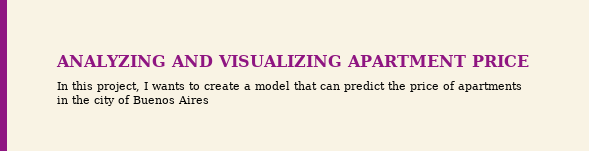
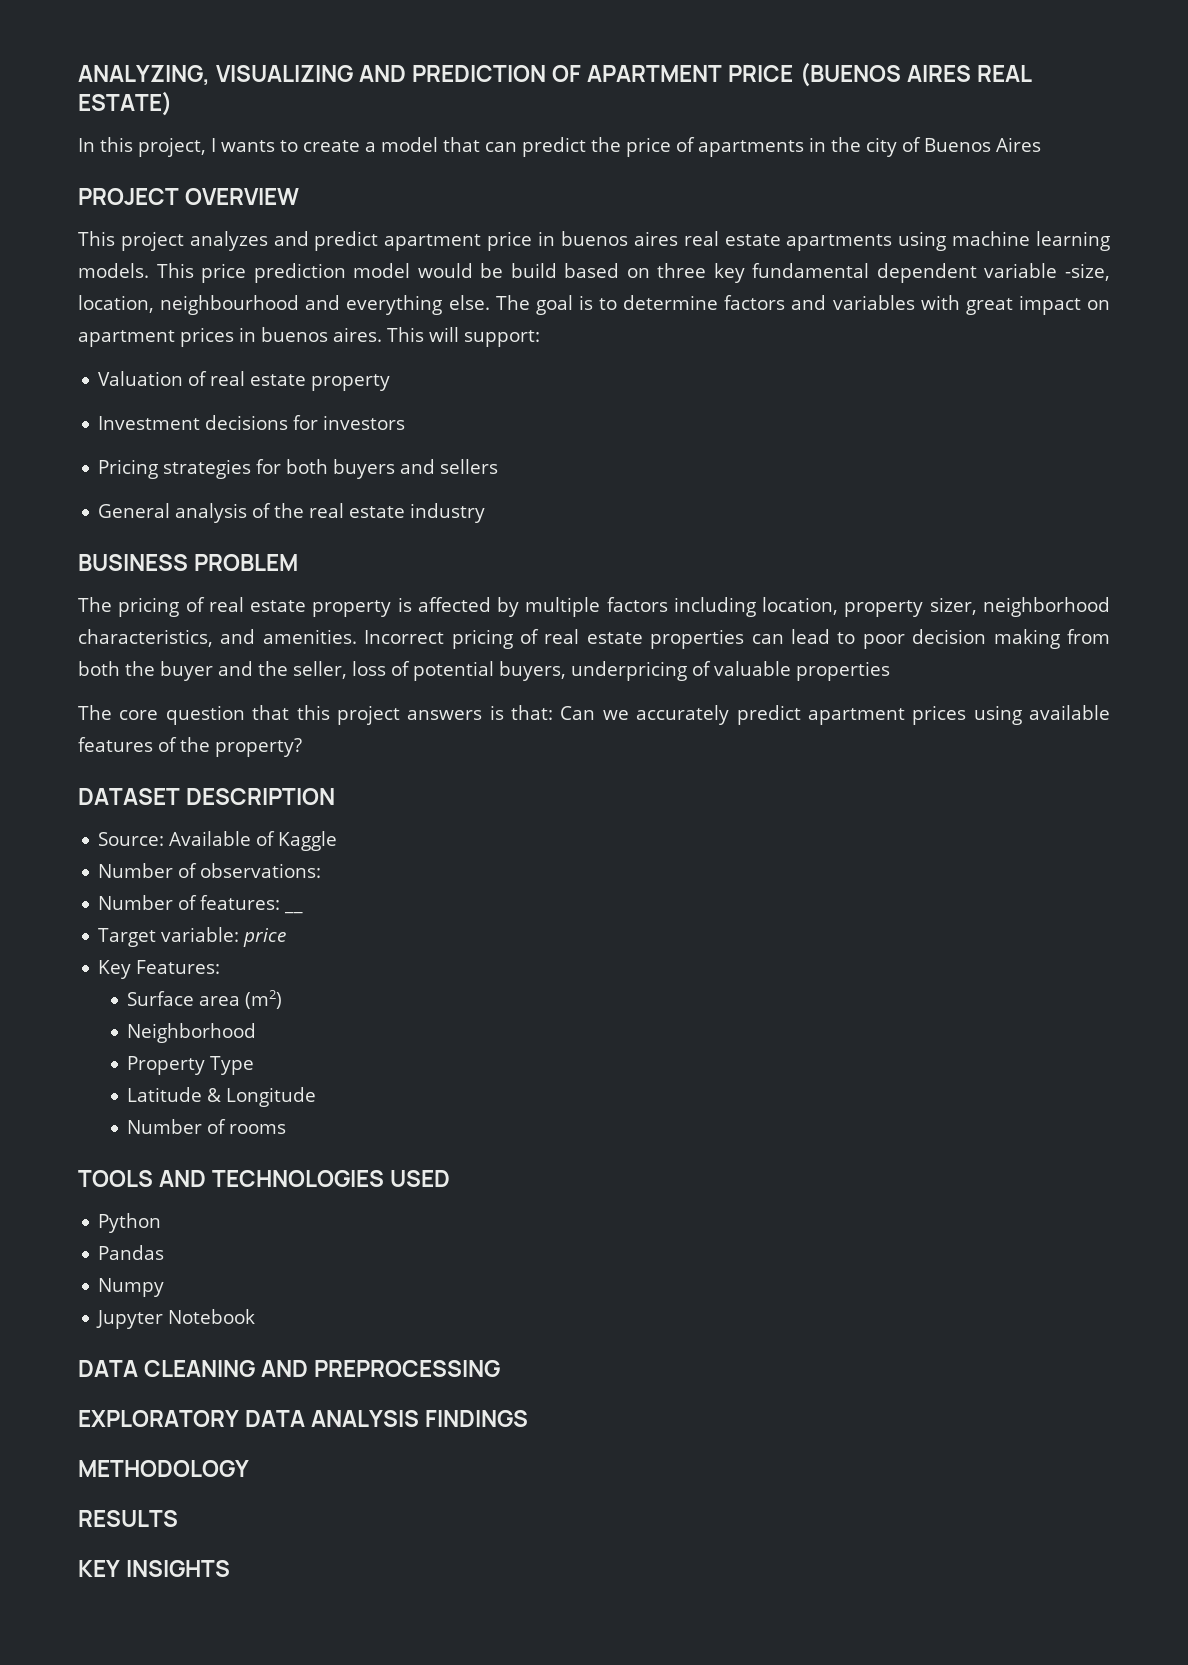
- ANALYZING AND VISUALIZING APARTMENT PRICE
+ ANALYZING, VISUALIZING AND PREDICTION OF APARTMENT PRICE (BUENOS AIRES REAL ESTATE)
+ PROJECT OVERVIEW
+ This project analyzes and predict apartment price in buenos aires real estate apartments using machine learning models. This price prediction model would be build based on three key fundamental dependent variable -size, location, neighbourhood and everything else. The goal is to determine factors and variables with great impact on apartment prices in buenos aires. This will support:
+ Valuation of real estate property
+ Investment decisions for investors
+ Pricing strategies for both buyers and sellers
+ General analysis of the real estate industry
+ BUSINESS PROBLEM
+ The pricing of real estate property is affected by multiple factors including location, property sizer, neighborhood characteristics, and amenities. Incorrect pricing of real estate properties can lead to poor decision making from both the buyer and the seller, loss of potential buyers, underpricing of valuable properties
+ The core question that this project answers is that: Can we accurately predict apartment prices using available features of the property?
+ DATASET DESCRIPTION
+ Source: Available of Kaggle
+ Number of observations:
+ Number of features: __
+ Target variable: price
+ Key Features:
+ Surface area (m2)
+ Neighborhood
+ Property Type
+ Latitude & Longitude
+ Number of rooms
+ TOOLS AND TECHNOLOGIES USED
+ Python
+ Pandas
+ Numpy
+ Jupyter Notebook
+ DATA CLEANING AND PREPROCESSING
+ EXPLORATORY DATA ANALYSIS FINDINGS
+ METHODOLOGY
+ RESULTS
+ KEY INSIGHTS

